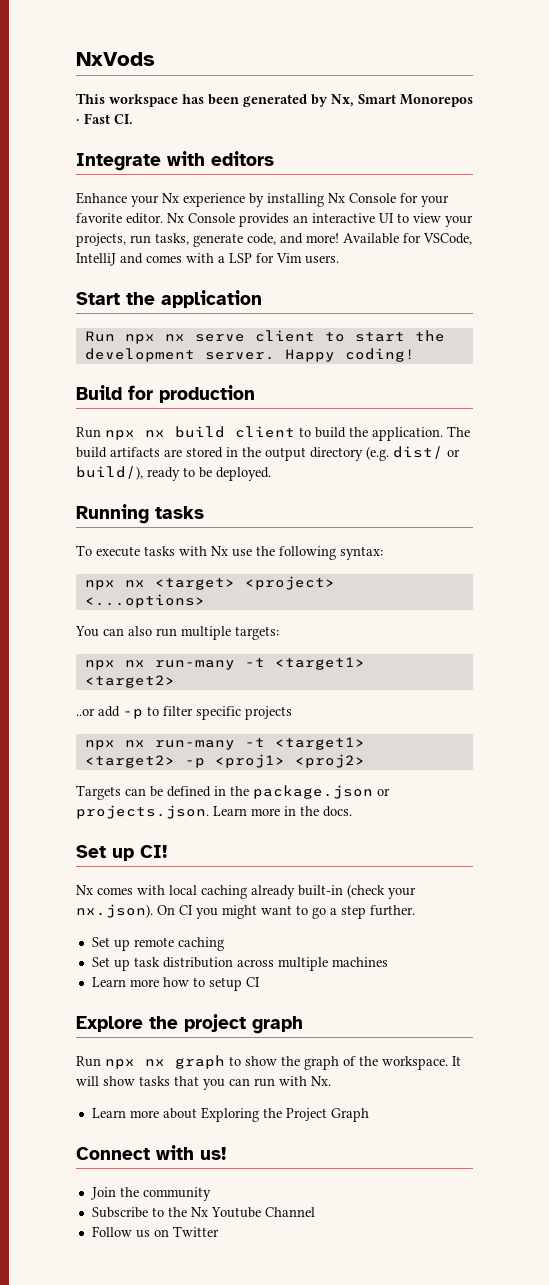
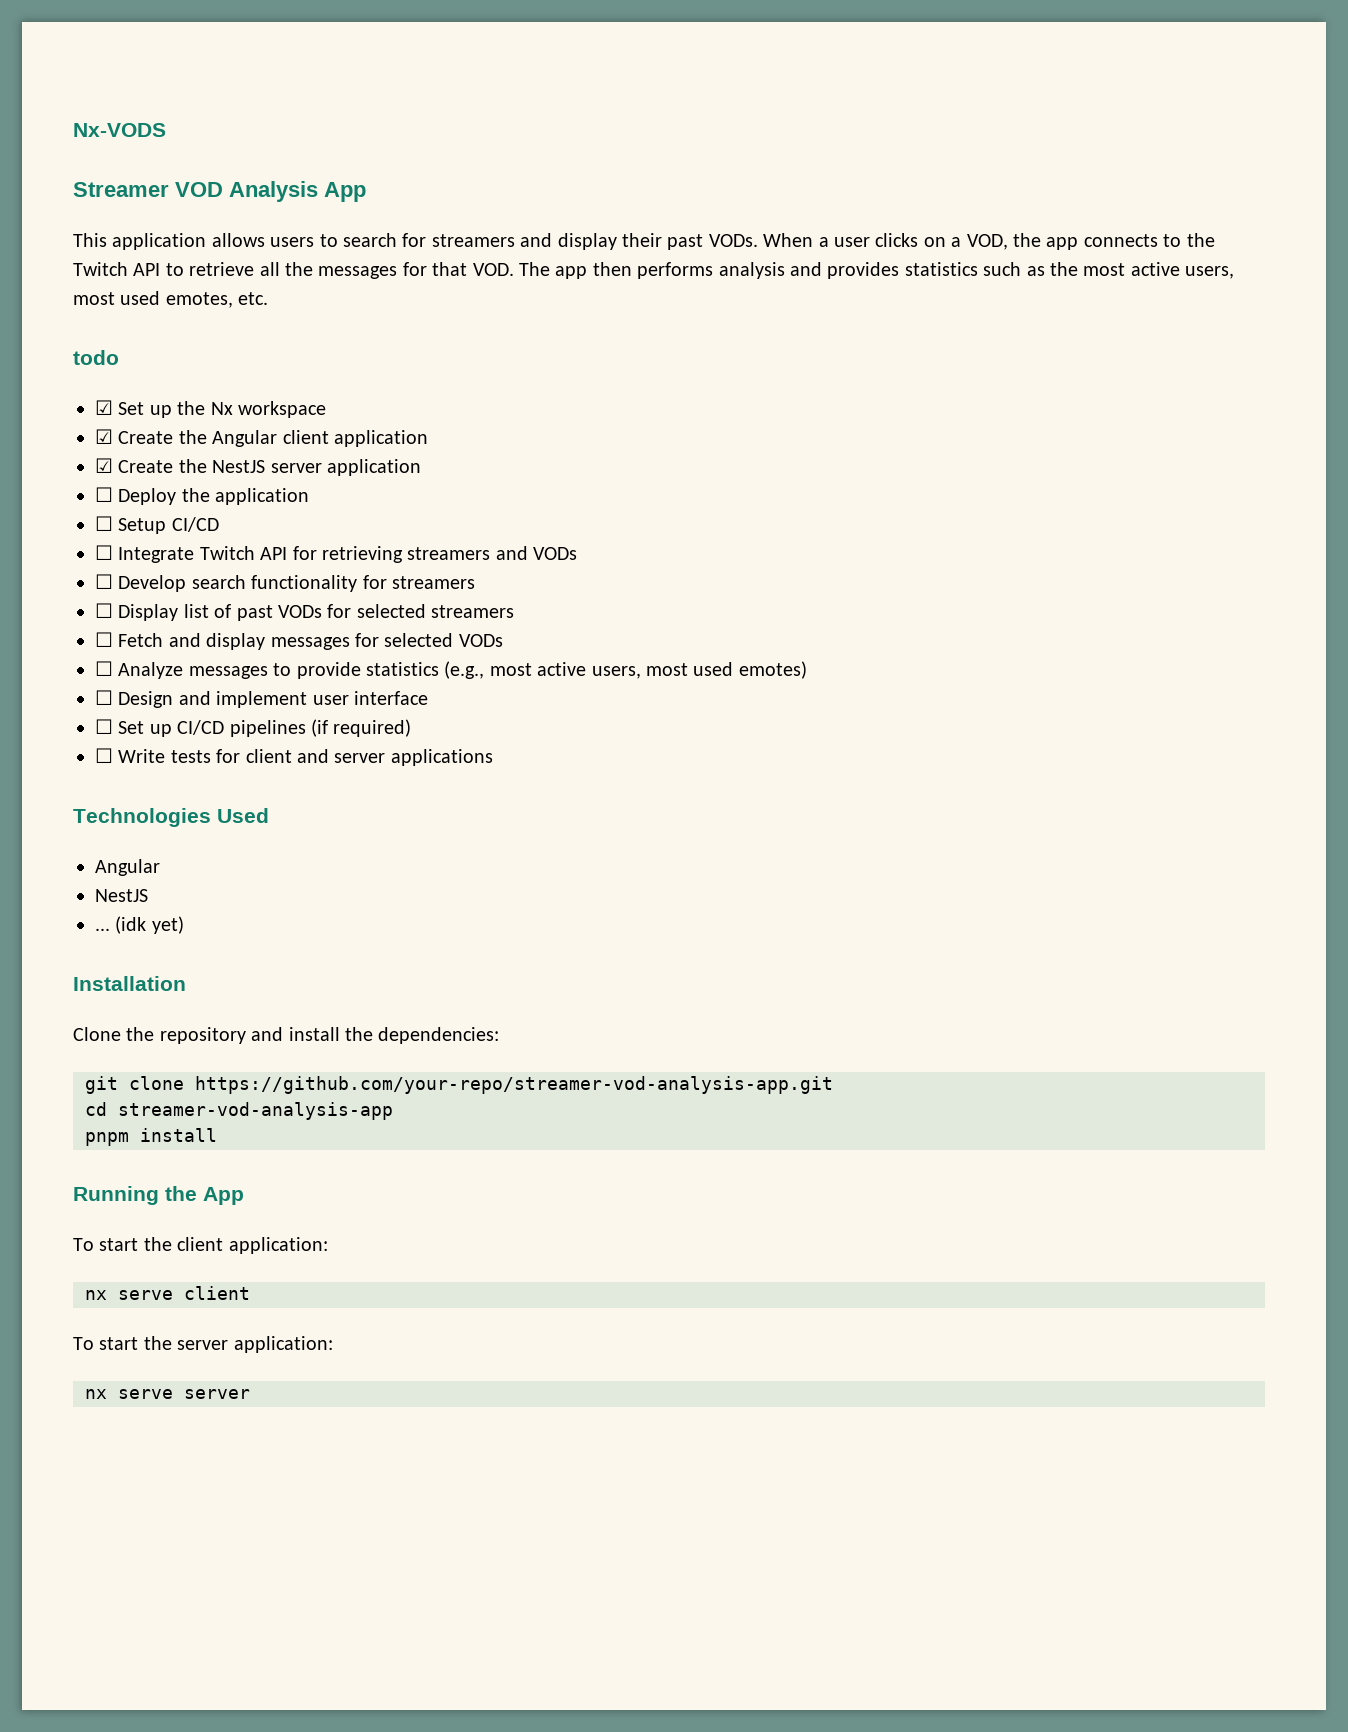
- NxVods
- This workspace has been generated by Nx, Smart Monorepos · Fast CI.
- Integrate with editors
- Enhance your Nx experience by installing Nx Console for your favorite editor. Nx Console provides an interactive UI to view your projects, run tasks, generate code, and more! Available for VSCode, IntelliJ and comes with a LSP for Vim users.
- Start the application
- Run npx nx serve client to start the development server. Happy coding!
- Build for production
- Run npx nx build client to build the application. The build artifacts are stored in the output directory (e.g. dist/ or build/), ready to be deployed.
- Running tasks
- To execute tasks with Nx use the following syntax:
- npx nx <target> <project> <...options>
- You can also run multiple targets:
- npx nx run-many -t <target1> <target2>
- ..or add -p to filter specific projects
- npx nx run-many -t <target1> <target2> -p <proj1> <proj2>
- Targets can be defined in the package.json or projects.json. Learn more in the docs.
- Set up CI!
- Nx comes with local caching already built-in (check your nx.json). On CI you might want to go a step further.
- Set up remote caching
- Set up task distribution across multiple machines
- Learn more how to setup CI
- Explore the project graph
- Run npx nx graph to show the graph of the workspace. It will show tasks that you can run with Nx.
- Learn more about Exploring the Project Graph
- Connect with us!
- Join the community
- Subscribe to the Nx Youtube Channel
- Follow us on Twitter
+ Nx-VODS
+ Streamer VOD Analysis App
+ This application allows users to search for streamers and display their past VODs. When a user clicks on a VOD, the app connects to the Twitch API to retrieve all the messages for that VOD. The app then performs analysis and provides statistics such as the most active users, most used emotes, etc.
+ todo
+ ☑ Set up the Nx workspace
+ ☑ Create the Angular client application
+ ☑ Create the NestJS server application
+ ☐ Deploy the application
+ ☐ Setup CI/CD
+ ☐ Integrate Twitch API for retrieving streamers and VODs
+ ☐ Develop search functionality for streamers
+ ☐ Display list of past VODs for selected streamers
+ ☐ Fetch and display messages for selected VODs
+ ☐ Analyze messages to provide statistics (e.g., most active users, most used emotes)
+ ☐ Design and implement user interface
+ ☐ Set up CI/CD pipelines (if required)
+ ☐ Write tests for client and server applications
+ Technologies Used
+ Angular
+ NestJS
+ ... (idk yet)
+ Installation
+ Clone the repository and install the dependencies:
+ git clone https://github.com/your-repo/streamer-vod-analysis-app.git
+ cd streamer-vod-analysis-app
+ pnpm install
+ Running the App
+ To start the client application:
+ nx serve client
+ To start the server application:
+ nx serve server

